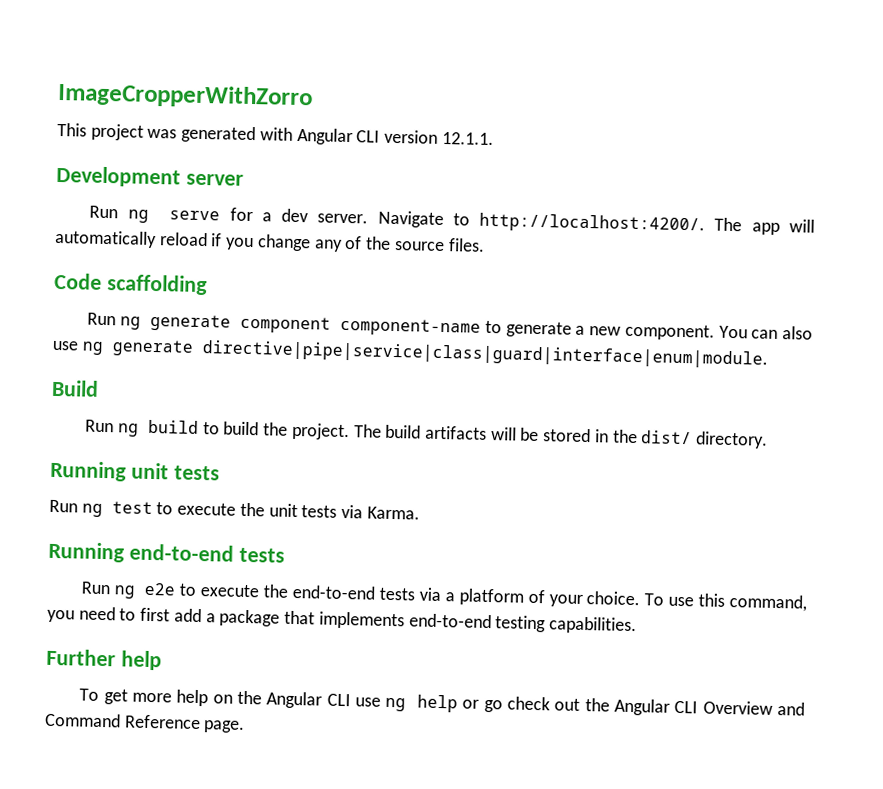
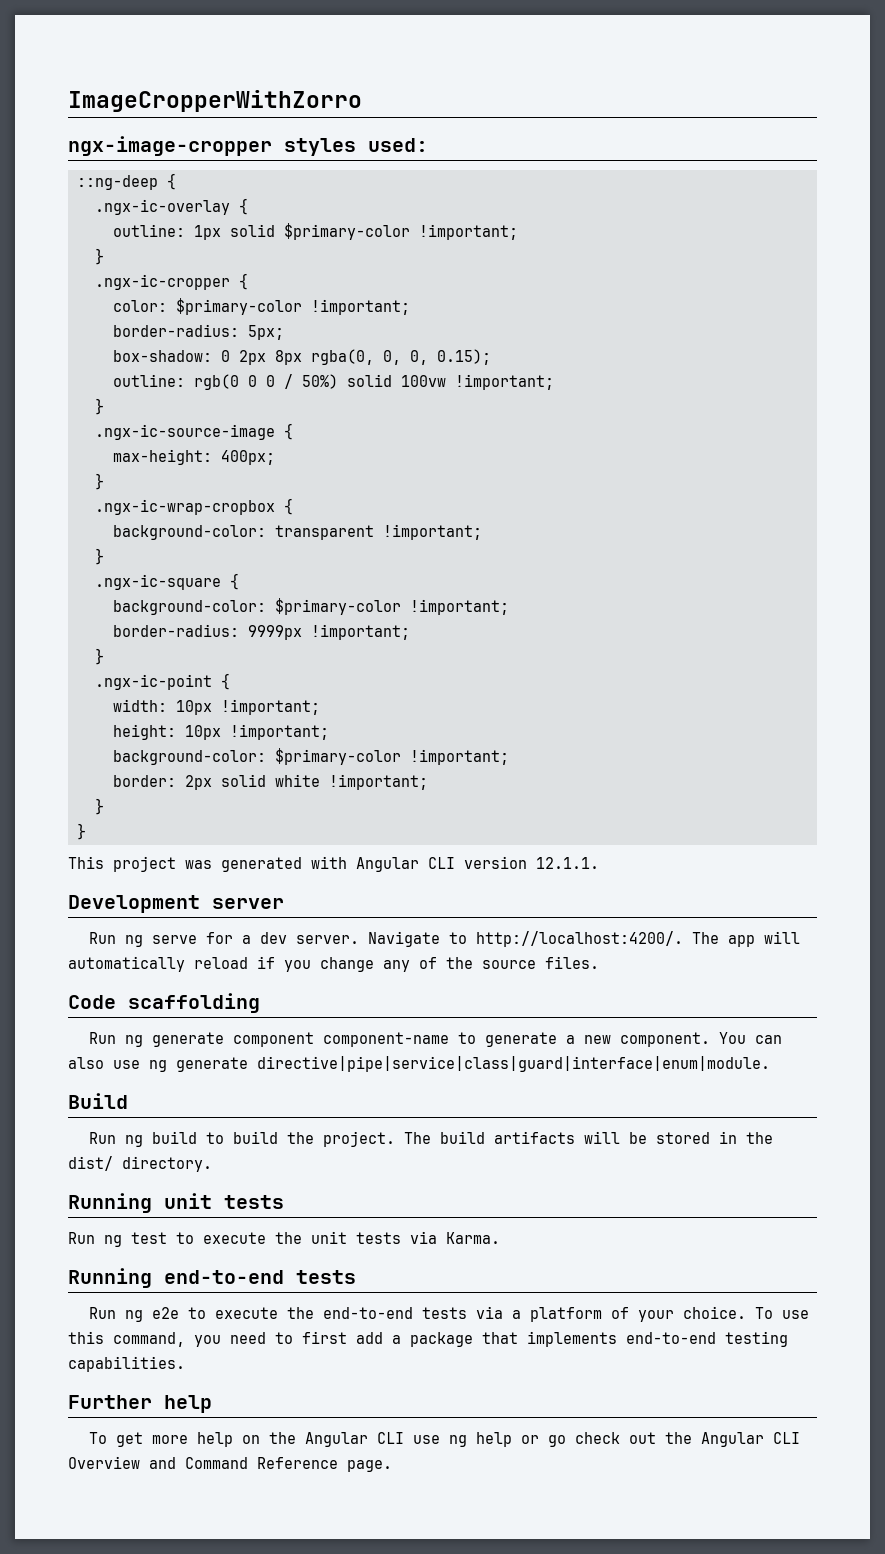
+ ngx-image-cropper styles used:
+ ::ng-deep {
+ .ngx-ic-overlay {
+ outline: 1px solid $primary-color !important;
+ }
+ .ngx-ic-cropper {
+ color: $primary-color !important;
+ border-radius: 5px;
+ box-shadow: 0 2px 8px rgba(0, 0, 0, 0.15);
+ outline: rgb(0 0 0 / 50%) solid 100vw !important;
+ }
+ .ngx-ic-source-image {
+ max-height: 400px;
+ }
+ .ngx-ic-wrap-cropbox {
+ background-color: transparent !important;
+ }
+ .ngx-ic-square {
+ background-color: $primary-color !important;
+ border-radius: 9999px !important;
+ }
+ .ngx-ic-point {
+ width: 10px !important;
+ height: 10px !important;
+ background-color: $primary-color !important;
+ border: 2px solid white !important;
+ }
+ }

